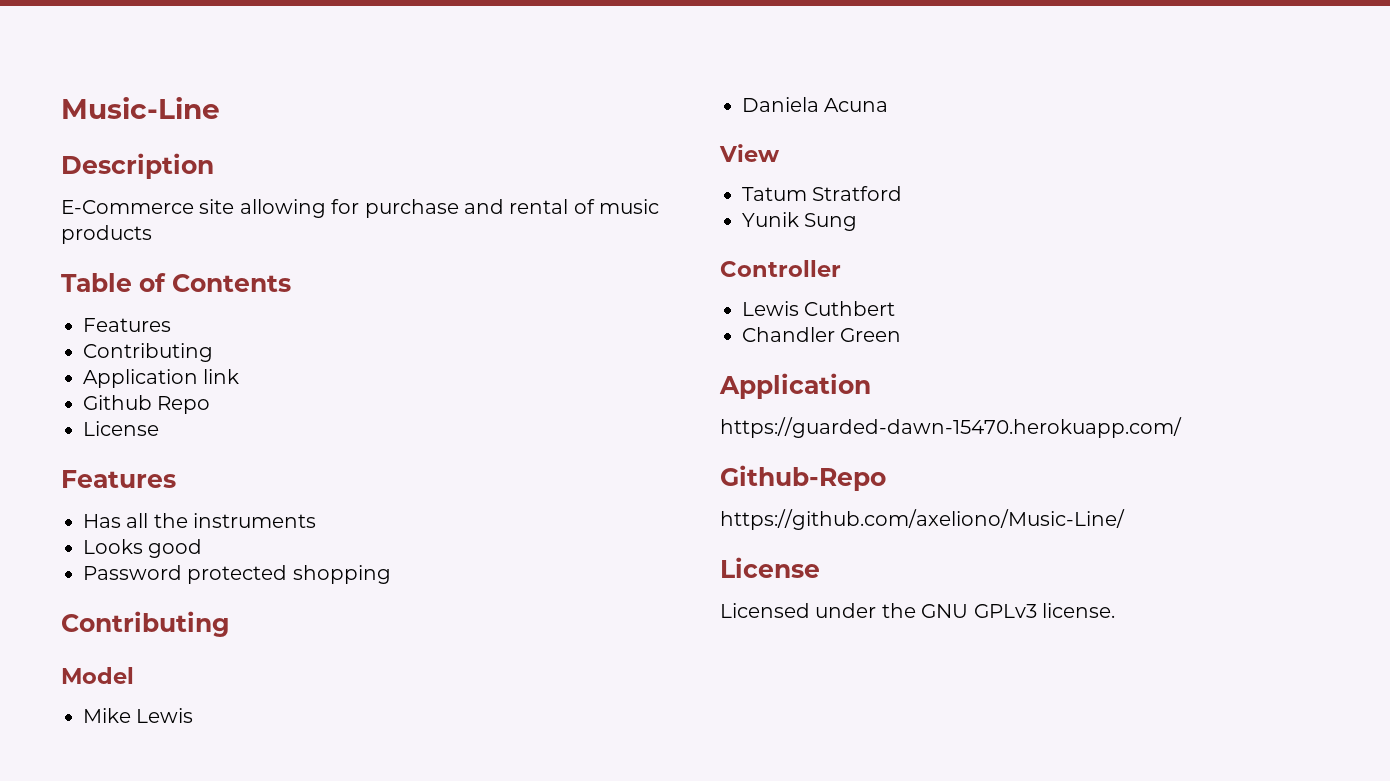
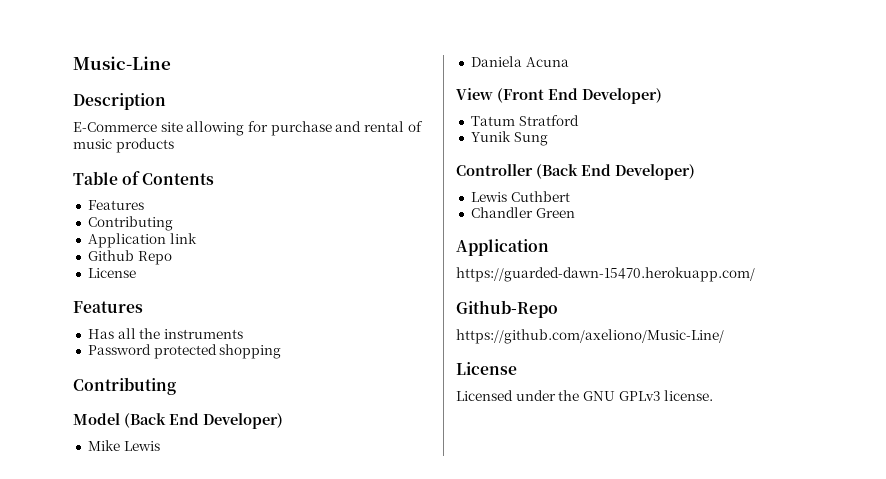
- Looks good
- Model
+ Model (Back End Developer)
- View
+ View (Front End Developer)
- Controller
+ Controller (Back End Developer)

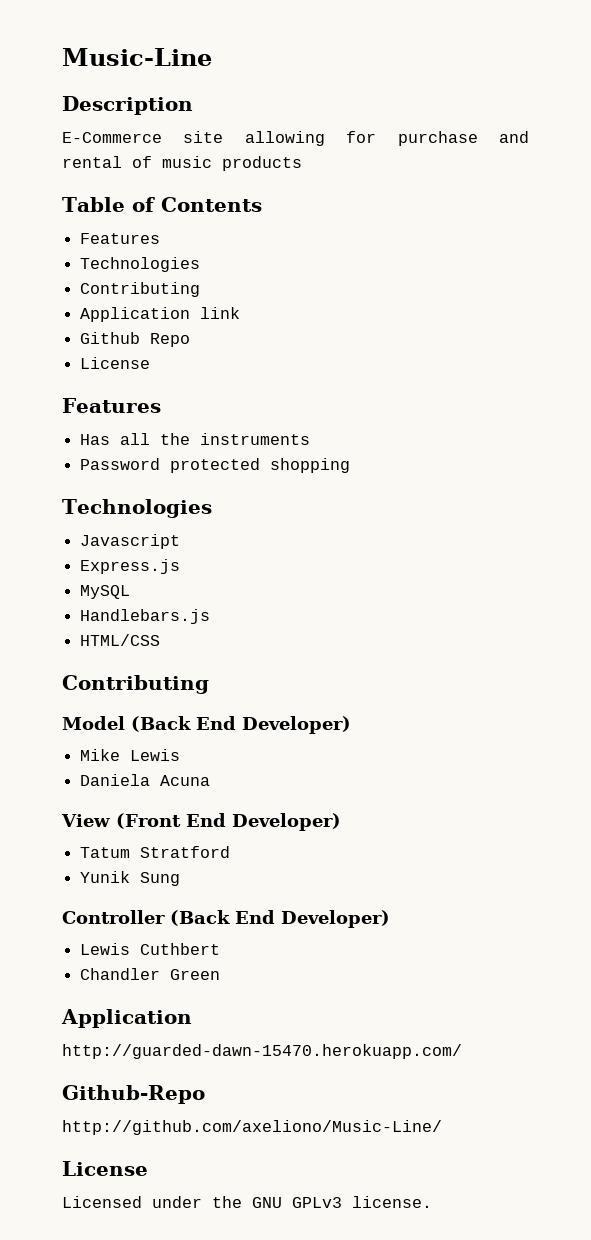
  Table of Contents
  Features
+ Technologies
  Password protected shopping
+ Technologies
+ Javascript
+ Express.js
+ MySQL
+ Handlebars.js
+ HTML/CSS
- https://guarded-dawn-15470.herokuapp.com/
+ http://guarded-dawn-15470.herokuapp.com/
- https://github.com/axeliono/Music-Line/
+ http://github.com/axeliono/Music-Line/

